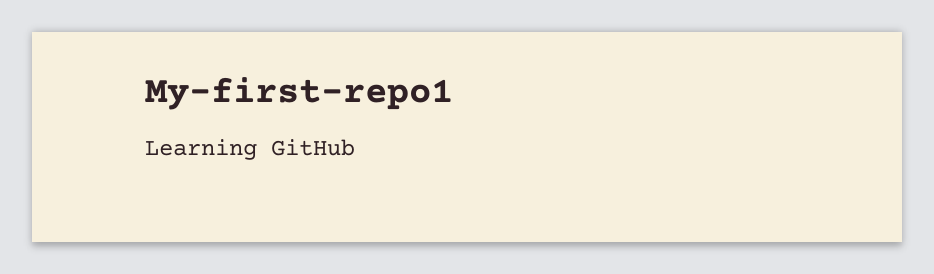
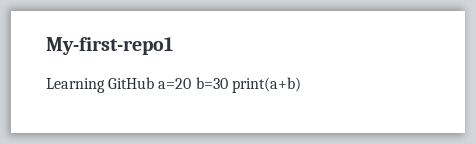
- Learning GitHub
+ Learning GitHub a=20 b=30 print(a+b)

